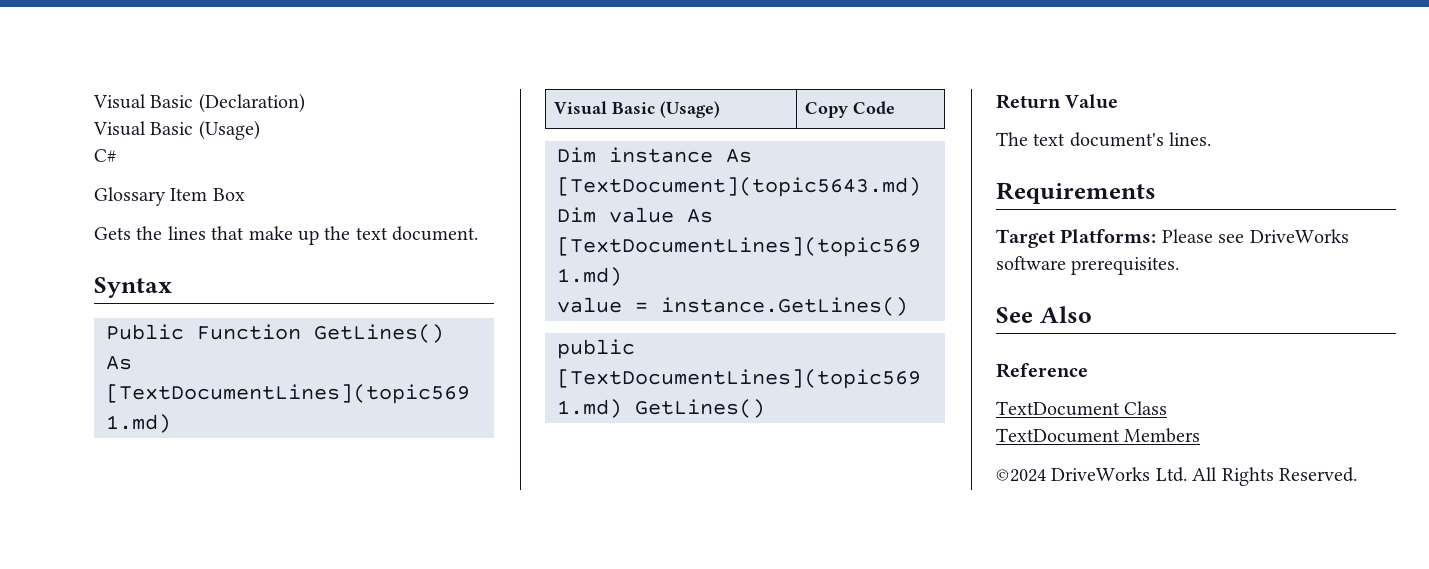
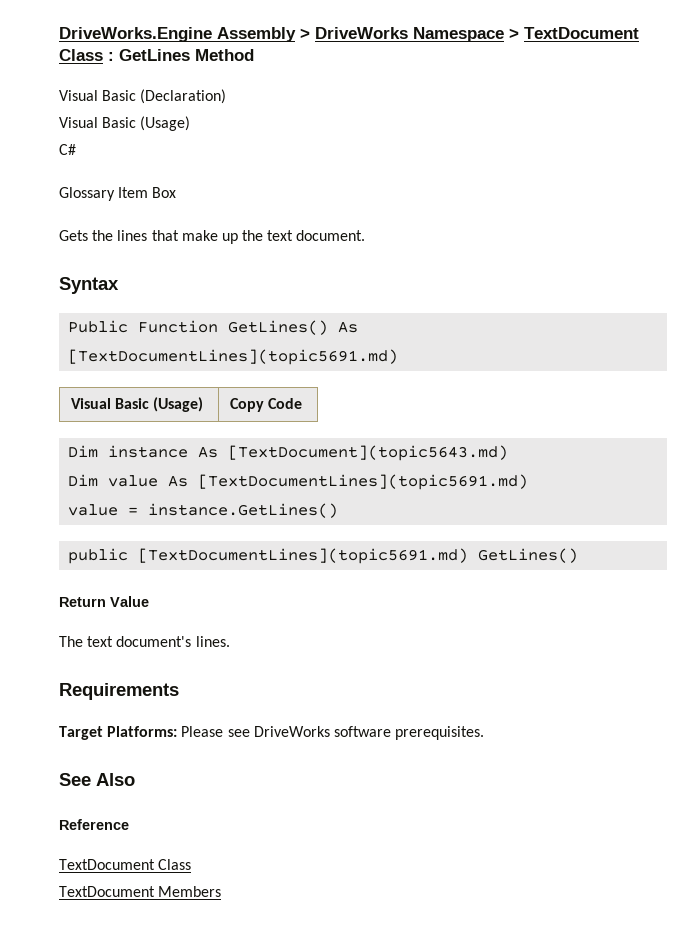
+ DriveWorks.Engine Assembly > DriveWorks Namespace > TextDocument Class : GetLines Method
- ©2024 DriveWorks Ltd. All Rights Reserved.

